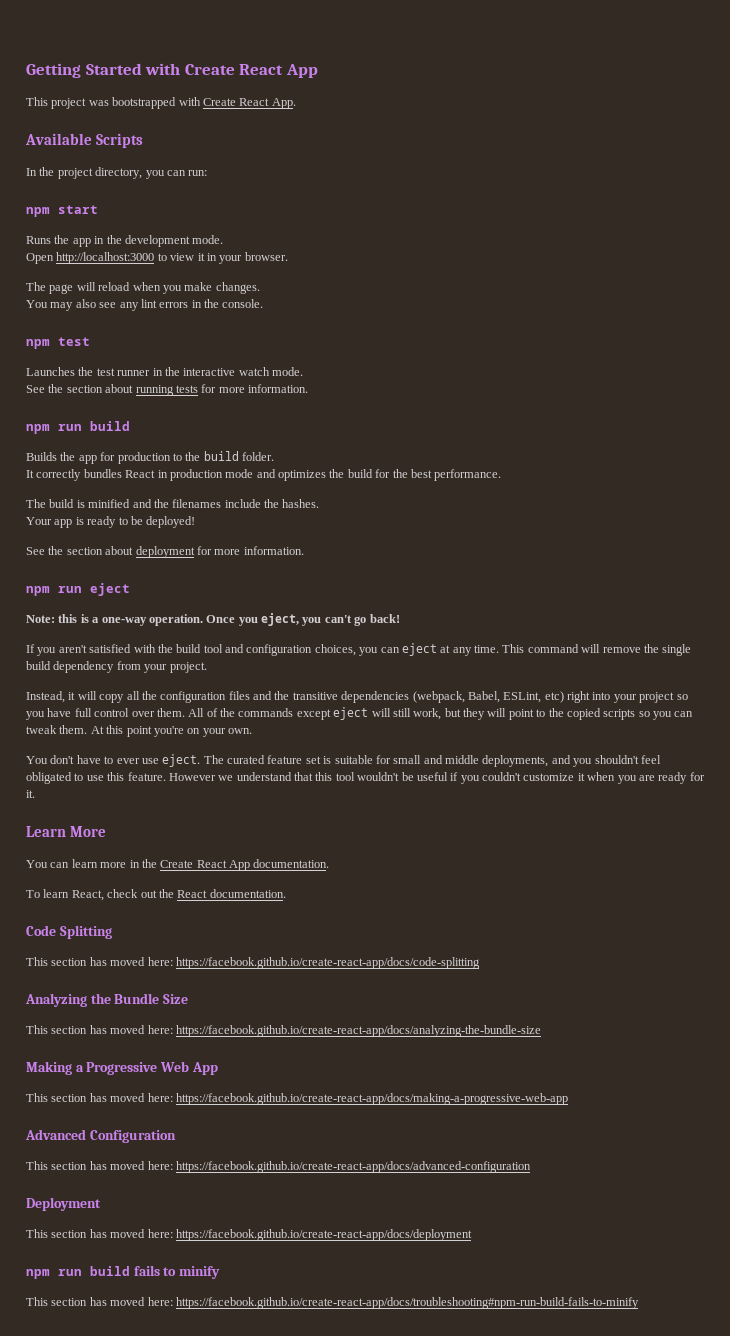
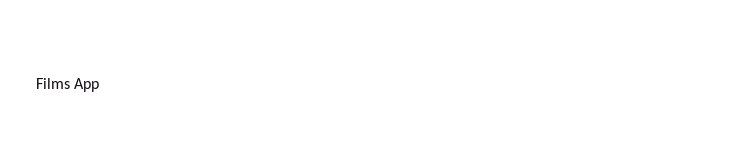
- Getting Started with Create React App
- This project was bootstrapped with Create React App.
- Available Scripts
- In the project directory, you can run:
- npm start
- Runs the app in the development mode.
- Open http://localhost:3000 to view it in your browser.
- The page will reload when you make changes.
- You may also see any lint errors in the console.
- npm test
- Launches the test runner in the interactive watch mode.
- See the section about running tests for more information.
- npm run build
- Builds the app for production to the build folder.
- It correctly bundles React in production mode and optimizes the build for the best performance.
- The build is minified and the filenames include the hashes.
- Your app is ready to be deployed!
- See the section about deployment for more information.
- npm run eject
- Note: this is a one-way operation. Once you eject, you can't go back!
- If you aren't satisfied with the build tool and configuration choices, you can eject at any time. This command will remove the single build dependency from your project.
- Instead, it will copy all the configuration files and the transitive dependencies (webpack, Babel, ESLint, etc) right into your project so you have full control over them. All of the commands except eject will still work, but they will point to the copied scripts so you can tweak them. At this point you're on your own.
- You don't have to ever use eject. The curated feature set is suitable for small and middle deployments, and you shouldn't feel obligated to use this feature. However we understand that this tool wouldn't be useful if you couldn't customize it when you are ready for it.
- Learn More
- You can learn more in the Create React App documentation.
- To learn React, check out the React documentation.
- Code Splitting
- This section has moved here: https://facebook.github.io/create-react-app/docs/code-splitting
- Analyzing the Bundle Size
- This section has moved here: https://facebook.github.io/create-react-app/docs/analyzing-the-bundle-size
- Making a Progressive Web App
- This section has moved here: https://facebook.github.io/create-react-app/docs/making-a-progressive-web-app
- Advanced Configuration
- This section has moved here: https://facebook.github.io/create-react-app/docs/advanced-configuration
- Deployment
- This section has moved here: https://facebook.github.io/create-react-app/docs/deployment
- npm run build fails to minify
- This section has moved here: https://facebook.github.io/create-react-app/docs/troubleshooting#npm-run-build-fails-to-minify
+ Films App

